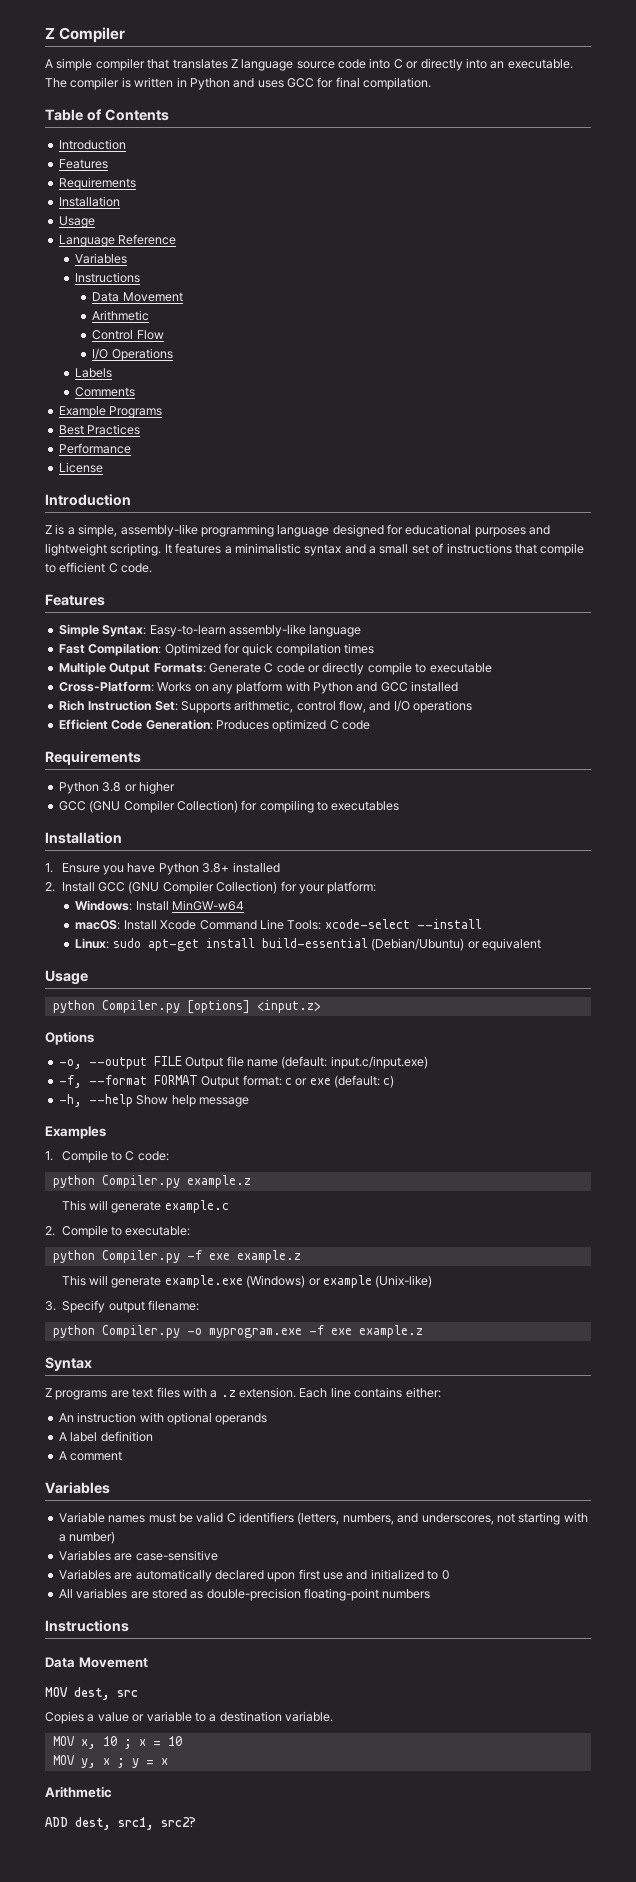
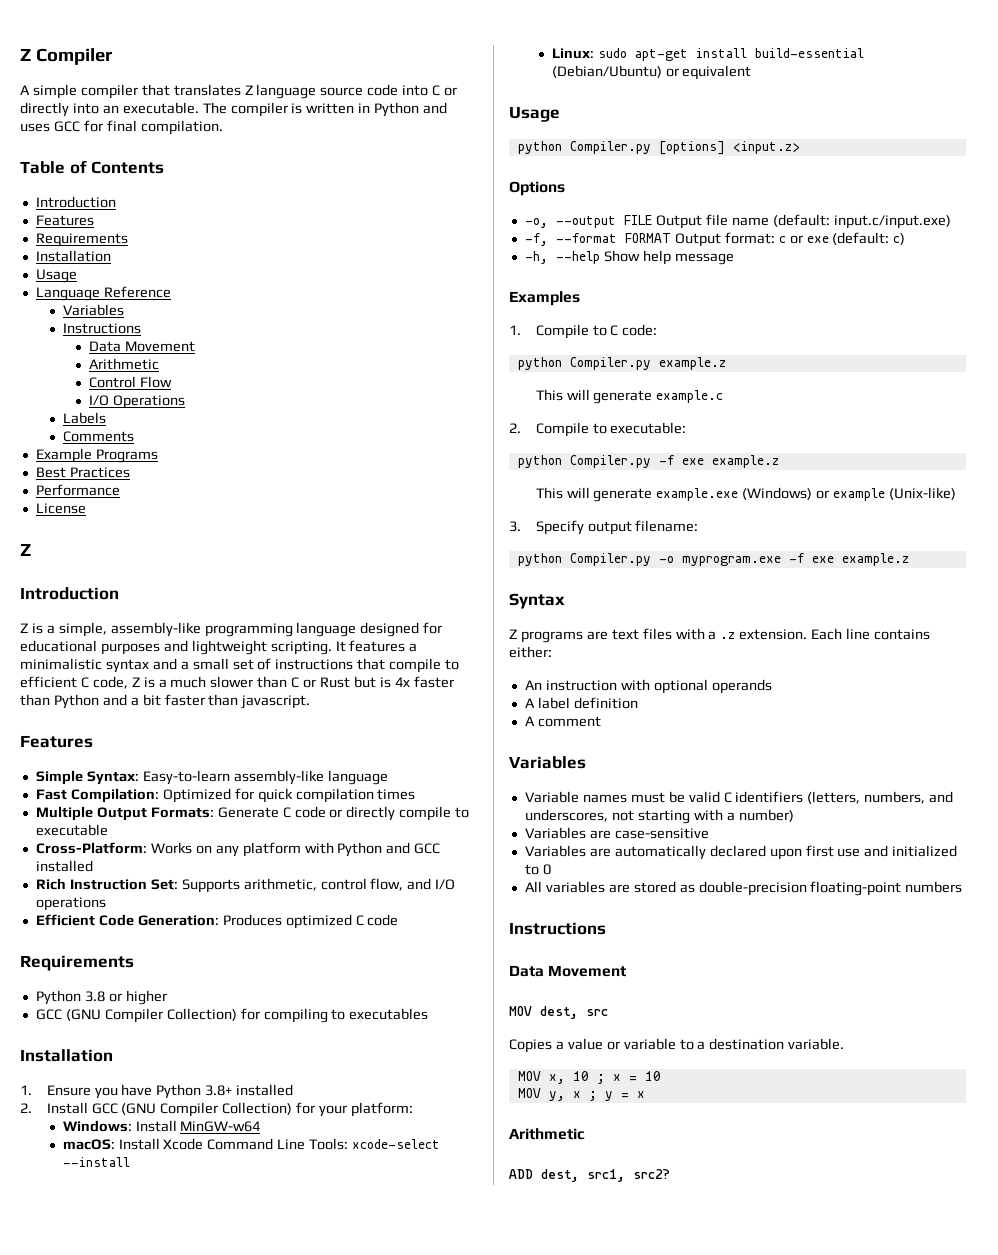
  License
+ Z
- It features a minimalistic syntax and a small set of instructions that compile to efficient C code.
+ It features a minimalistic syntax and a small set of instructions that compile to efficient C code, Z is a much slower than C or Rust but is 4x faster than Python and a bit faster than javascript.

